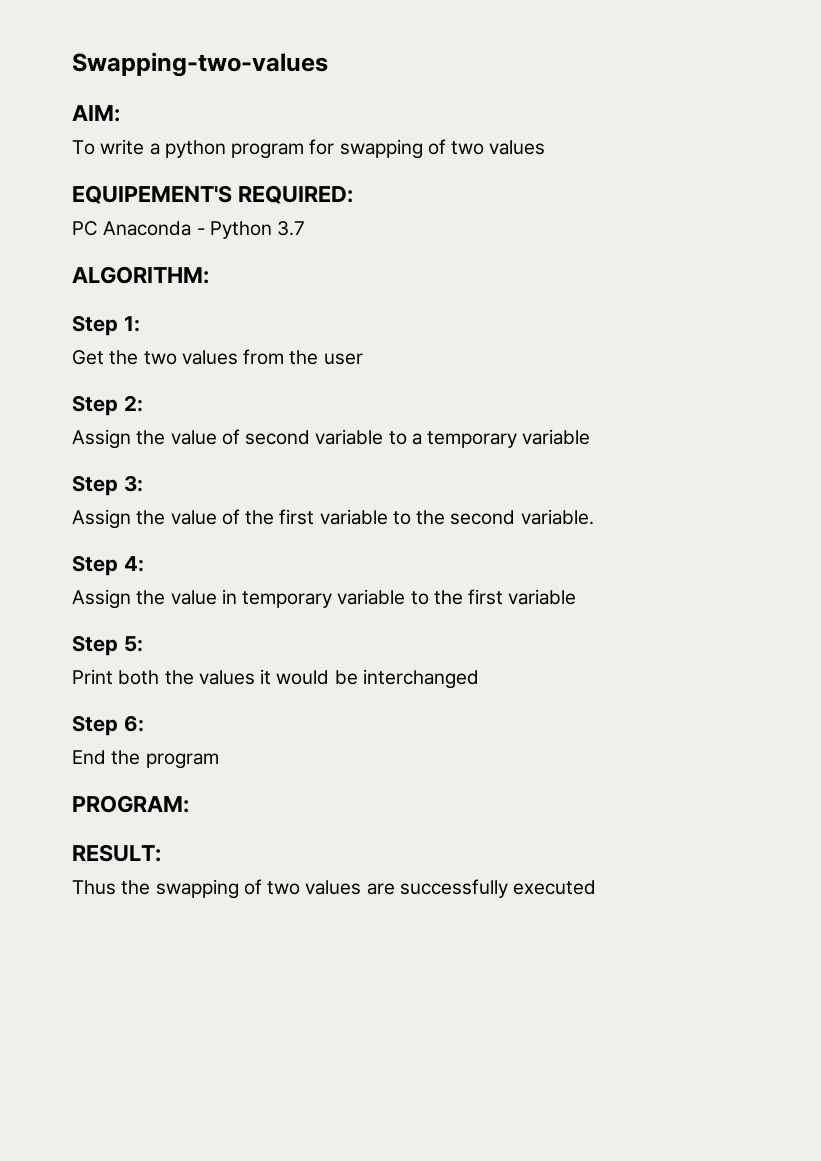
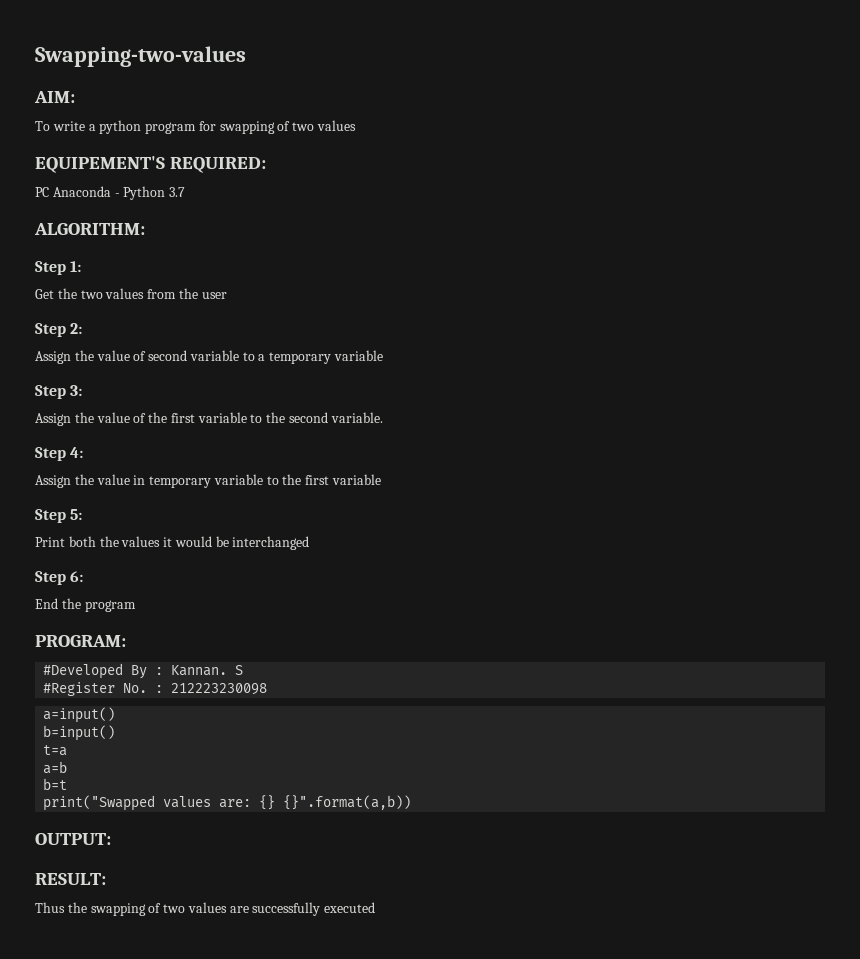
+ #Developed By : Kannan. S
+ #Register No. : 212223230098
+ a=input()
+ b=input()
+ t=a
+ a=b
+ b=t
+ print("Swapped values are: {} {}".format(a,b))
+ OUTPUT:

